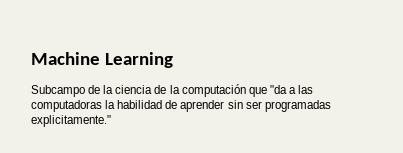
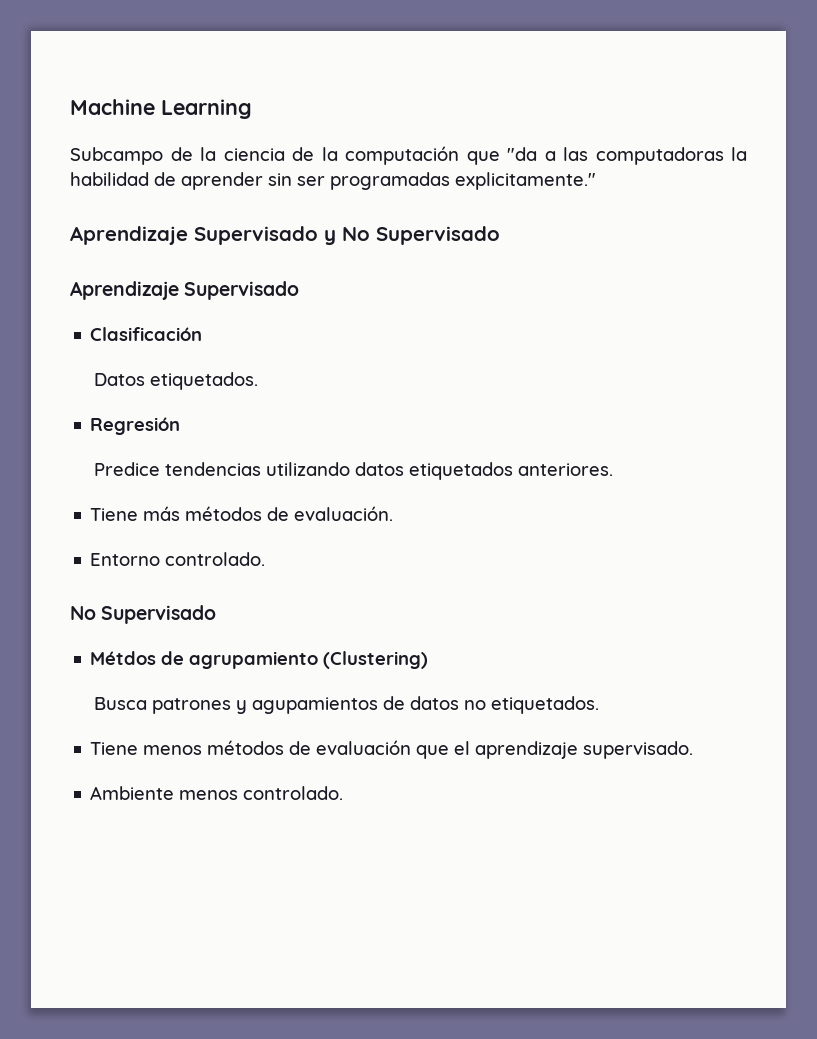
+ Aprendizaje Supervisado y No Supervisado
+ Aprendizaje Supervisado
+ Clasificación
+ Datos etiquetados.
+ Regresión
+ Predice tendencias utilizando datos etiquetados anteriores.
+ Tiene más métodos de evaluación.
+ Entorno controlado.
+ No Supervisado
+ Métdos de agrupamiento (Clustering)
+ Busca patrones y agupamientos de datos no etiquetados.
+ Tiene menos métodos de evaluación que el aprendizaje supervisado.
+ Ambiente menos controlado.

